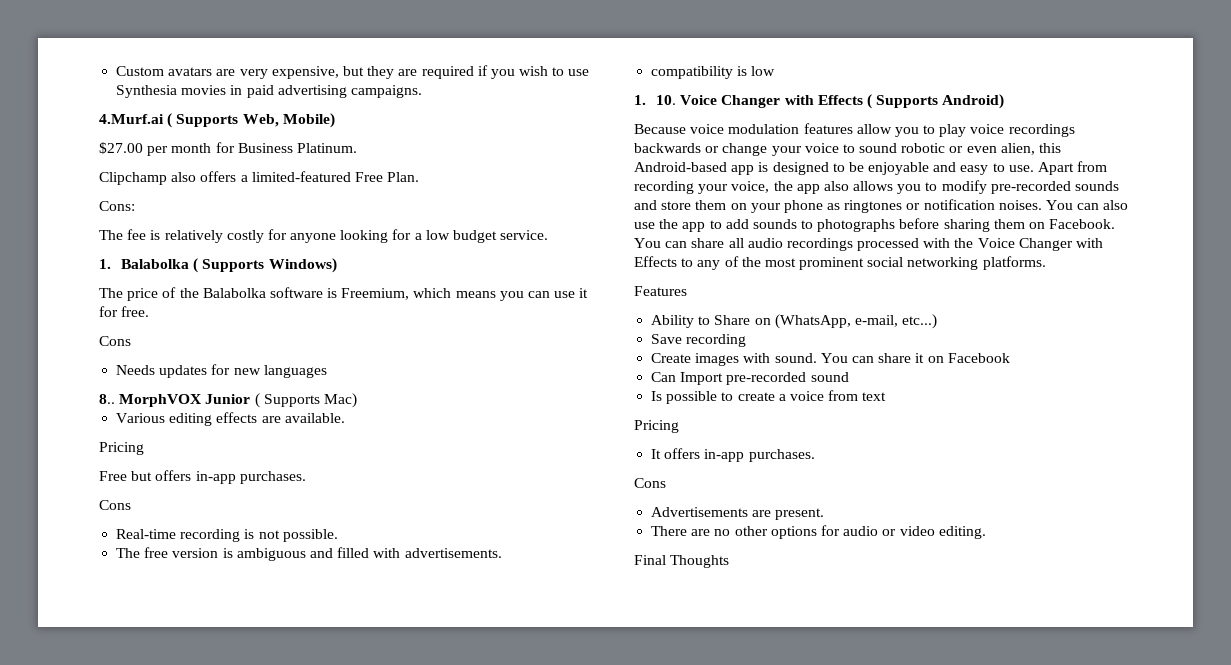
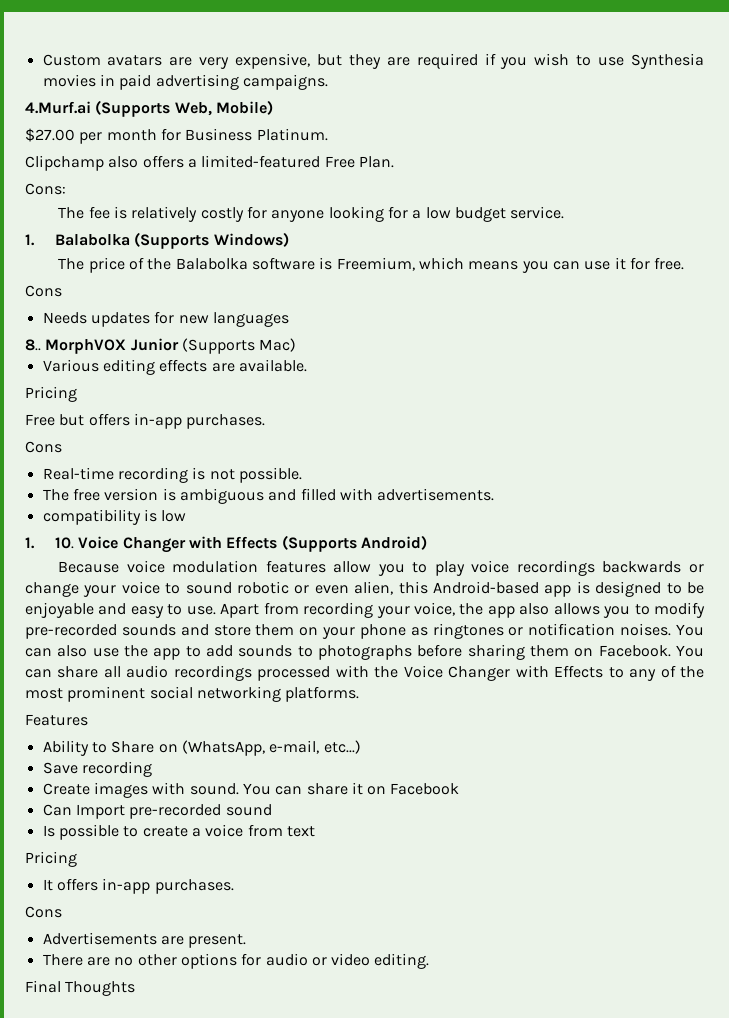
- 4.Murf.ai ( Supports Web, Mobile)
+ 4.Murf.ai (Supports Web, Mobile)
- 1. Balabolka ( Supports Windows)
+ 1. Balabolka (Supports Windows)
- MorphVOX Junior ( Supports Mac)
+ MorphVOX Junior (Supports Mac)
- 1. 10. Voice Changer with Effects ( Supports Android)
+ 1. 10. Voice Changer with Effects (Supports Android)

